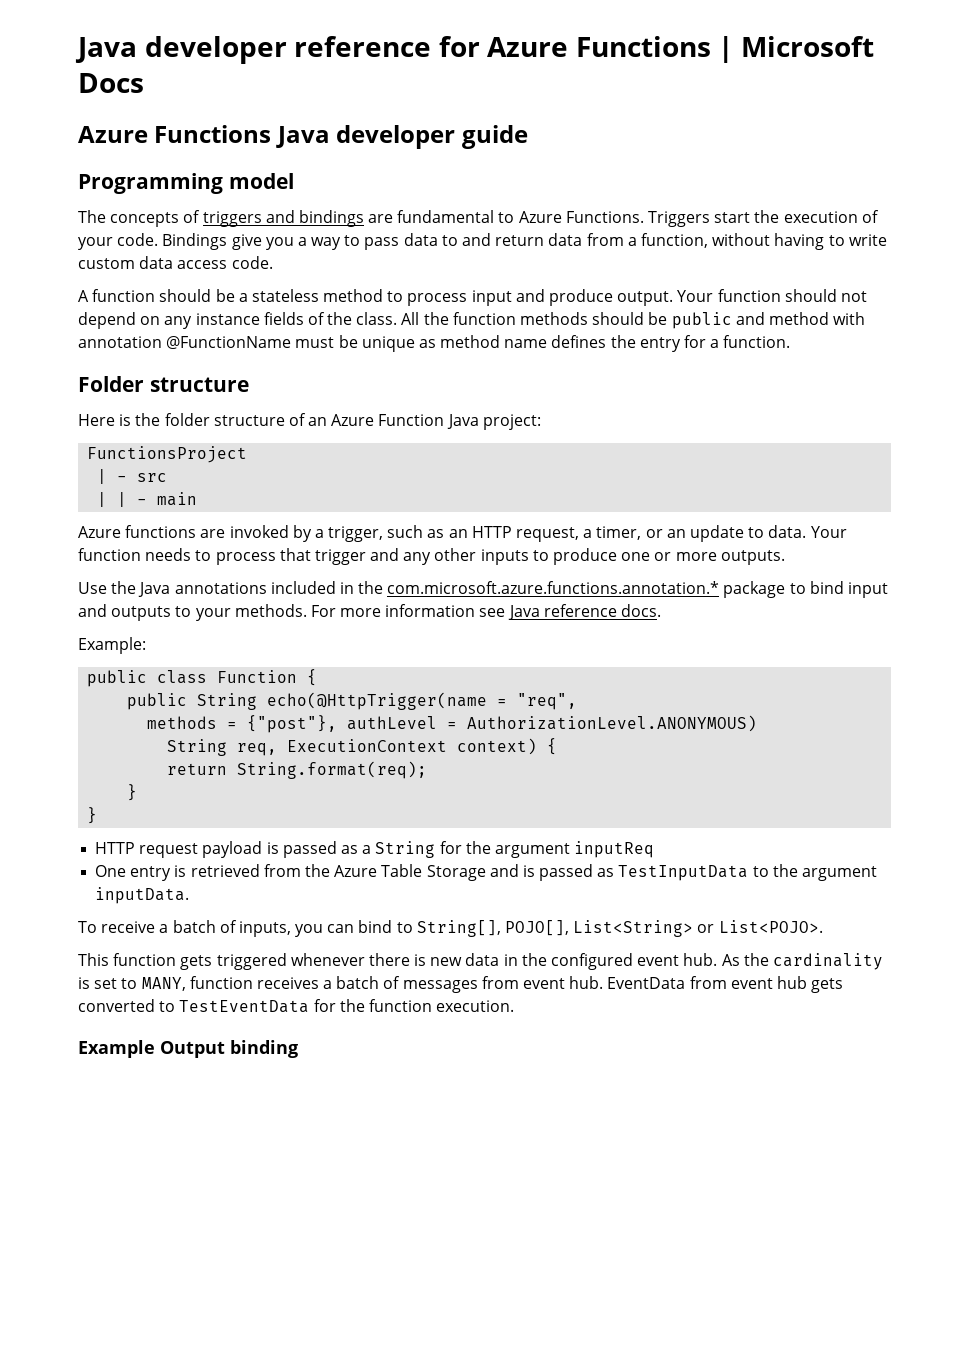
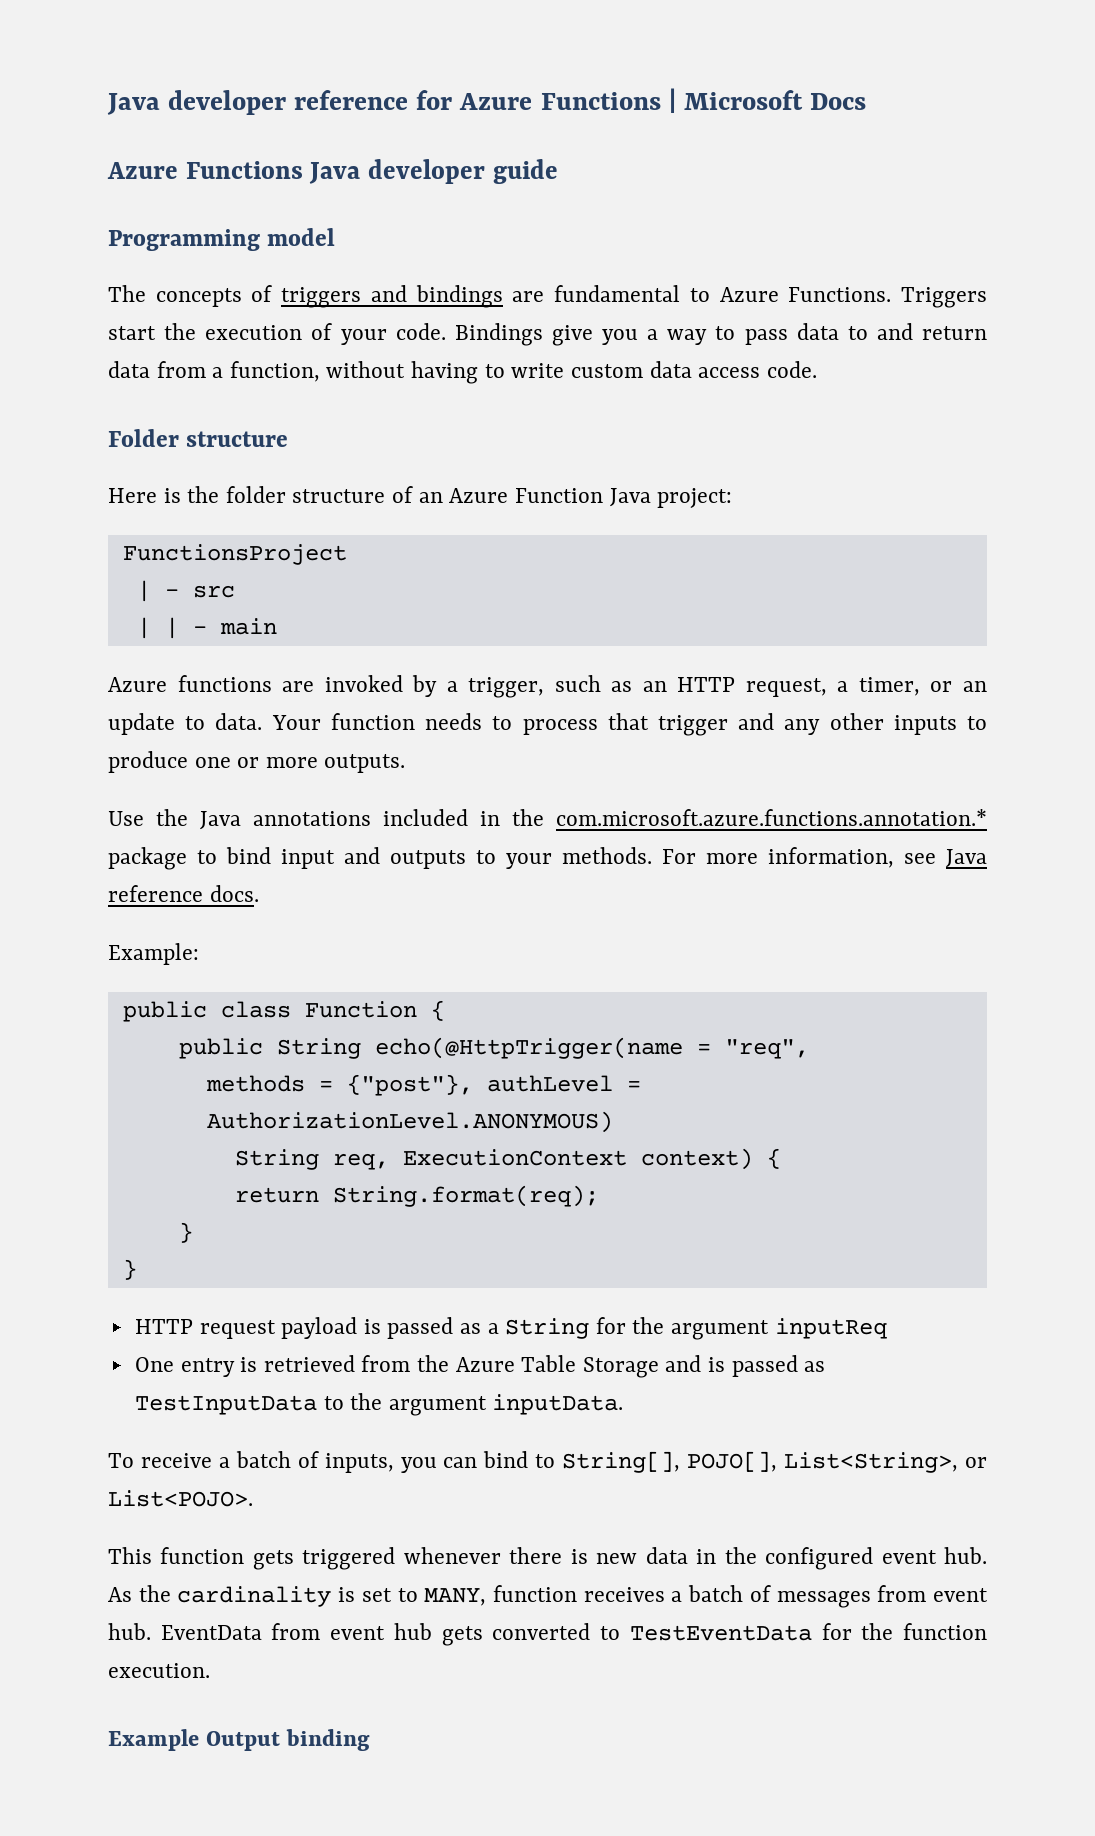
- A function should be a stateless method to process input and produce output. Your function should not depend on any instance fields of the class. All the function methods should be public and method with annotation @FunctionName must be unique as method name defines the entry for a function.
- For more information see Java reference docs.
+ For more information, see Java reference docs.
- To receive a batch of inputs, you can bind to String[], POJO[], List<String> or List<POJO>.
+ To receive a batch of inputs, you can bind to String[], POJO[], List<String>, or List<POJO>.

